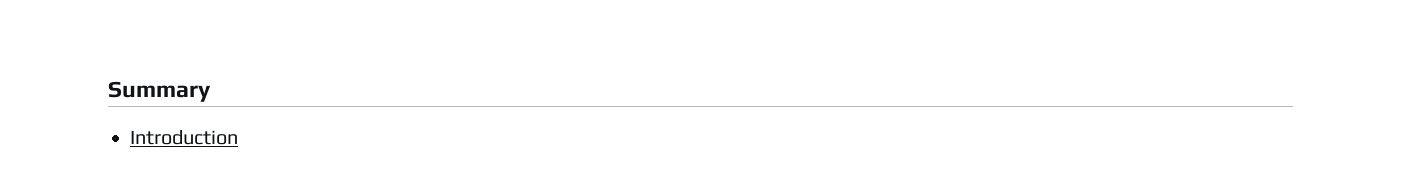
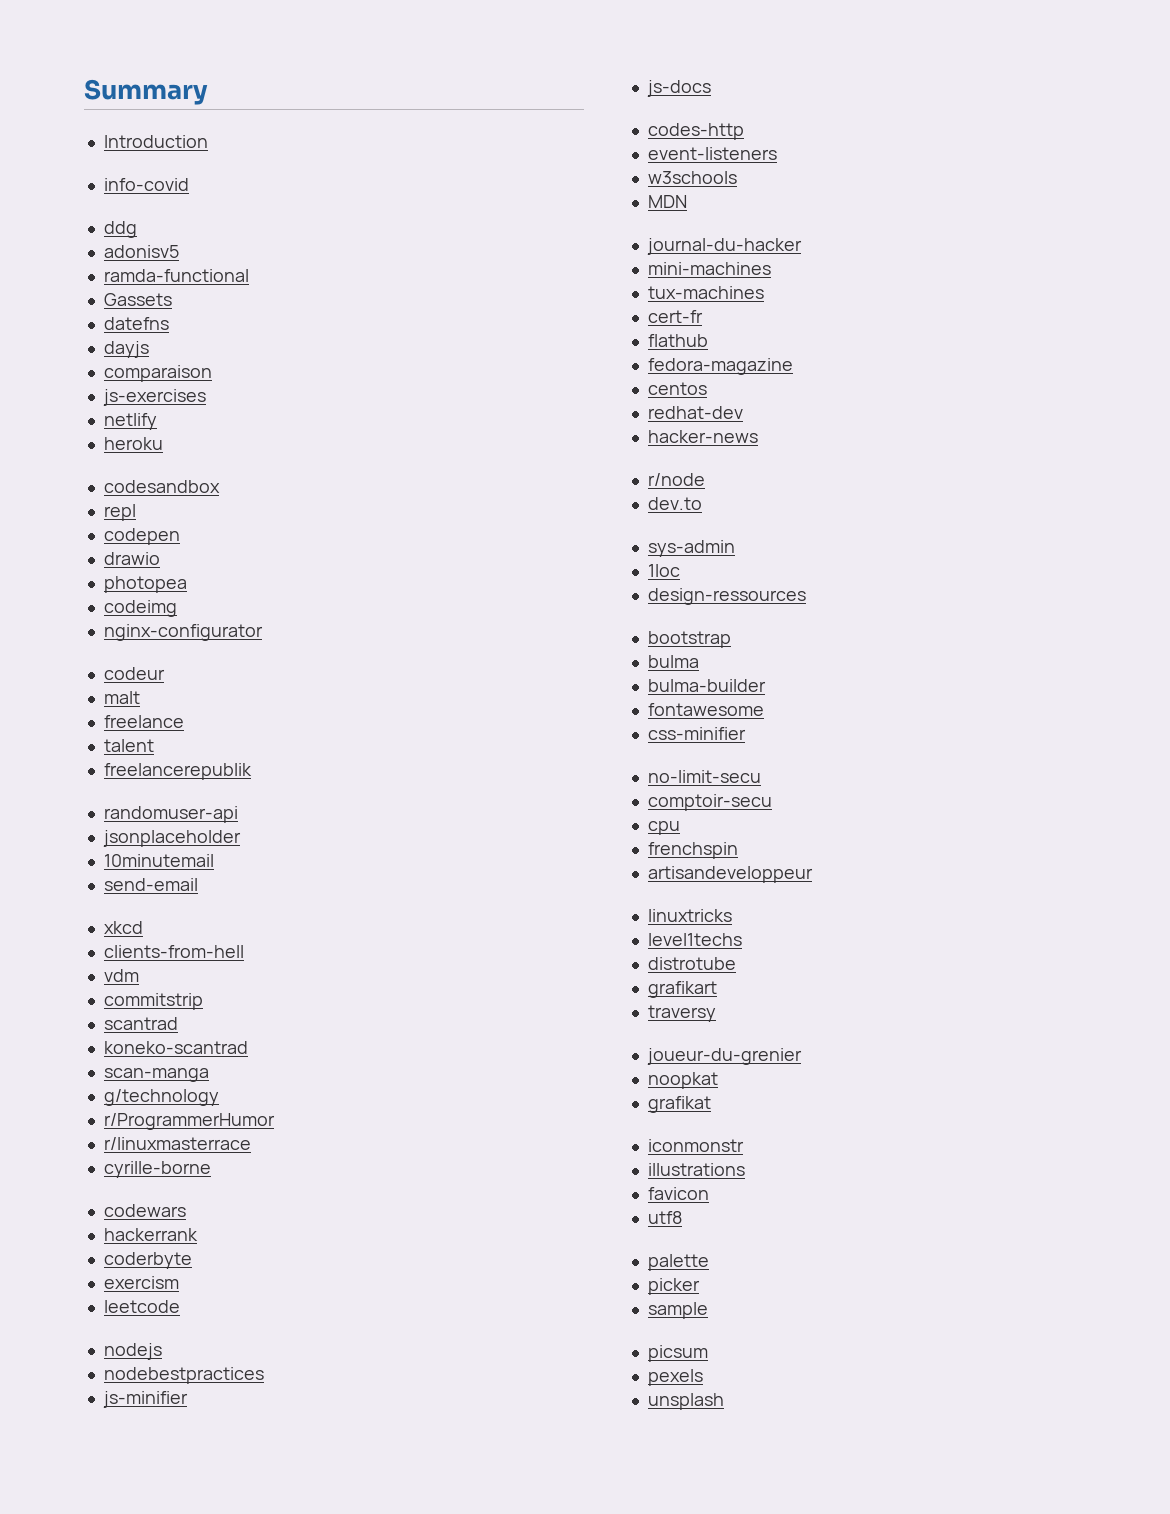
+ info-covid
+ ddg
+ adonisv5
+ ramda-functional
+ Gassets
+ datefns
+ dayjs
+ comparaison
+ js-exercises
+ netlify
+ heroku
+ codesandbox
+ repl
+ codepen
+ drawio
+ photopea
+ codeimg
+ nginx-configurator
+ codeur
+ malt
+ freelance
+ talent
+ freelancerepublik
+ randomuser-api
+ jsonplaceholder
+ 10minutemail
+ send-email
+ xkcd
+ clients-from-hell
+ vdm
+ commitstrip
+ scantrad
+ koneko-scantrad
+ scan-manga
+ g/technology
+ r/ProgrammerHumor
+ r/linuxmasterrace
+ cyrille-borne
+ codewars
+ hackerrank
+ coderbyte
+ exercism
+ leetcode
+ nodejs
+ nodebestpractices
+ js-minifier
+ js-docs
+ codes-http
+ event-listeners
+ w3schools
+ MDN
+ journal-du-hacker
+ mini-machines
+ tux-machines
+ cert-fr
+ flathub
+ fedora-magazine
+ centos
+ redhat-dev
+ hacker-news
+ r/node
+ dev.to
+ sys-admin
+ 1loc
+ design-ressources
+ bootstrap
+ bulma
+ bulma-builder
+ fontawesome
+ css-minifier
+ no-limit-secu
+ comptoir-secu
+ cpu
+ frenchspin
+ artisandeveloppeur
+ linuxtricks
+ level1techs
+ distrotube
+ grafikart
+ traversy
+ joueur-du-grenier
+ noopkat
+ grafikat
+ iconmonstr
+ illustrations
+ favicon
+ utf8
+ palette
+ picker
+ sample
+ picsum
+ pexels
+ unsplash

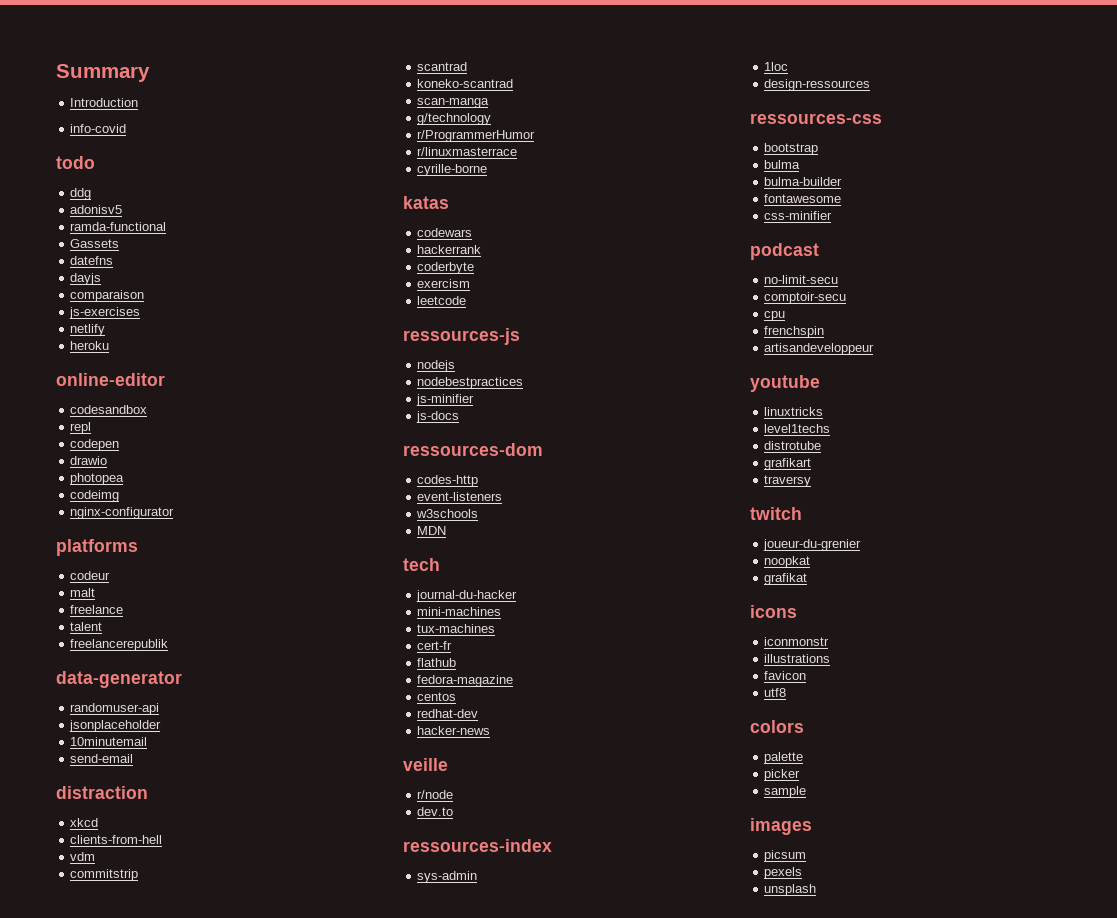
+ todo
+ online-editor
+ platforms
+ data-generator
+ distraction
+ katas
+ ressources-js
+ ressources-dom
+ tech
+ veille
+ ressources-index
+ ressources-css
+ podcast
+ youtube
+ twitch
+ icons
+ colors
+ images

